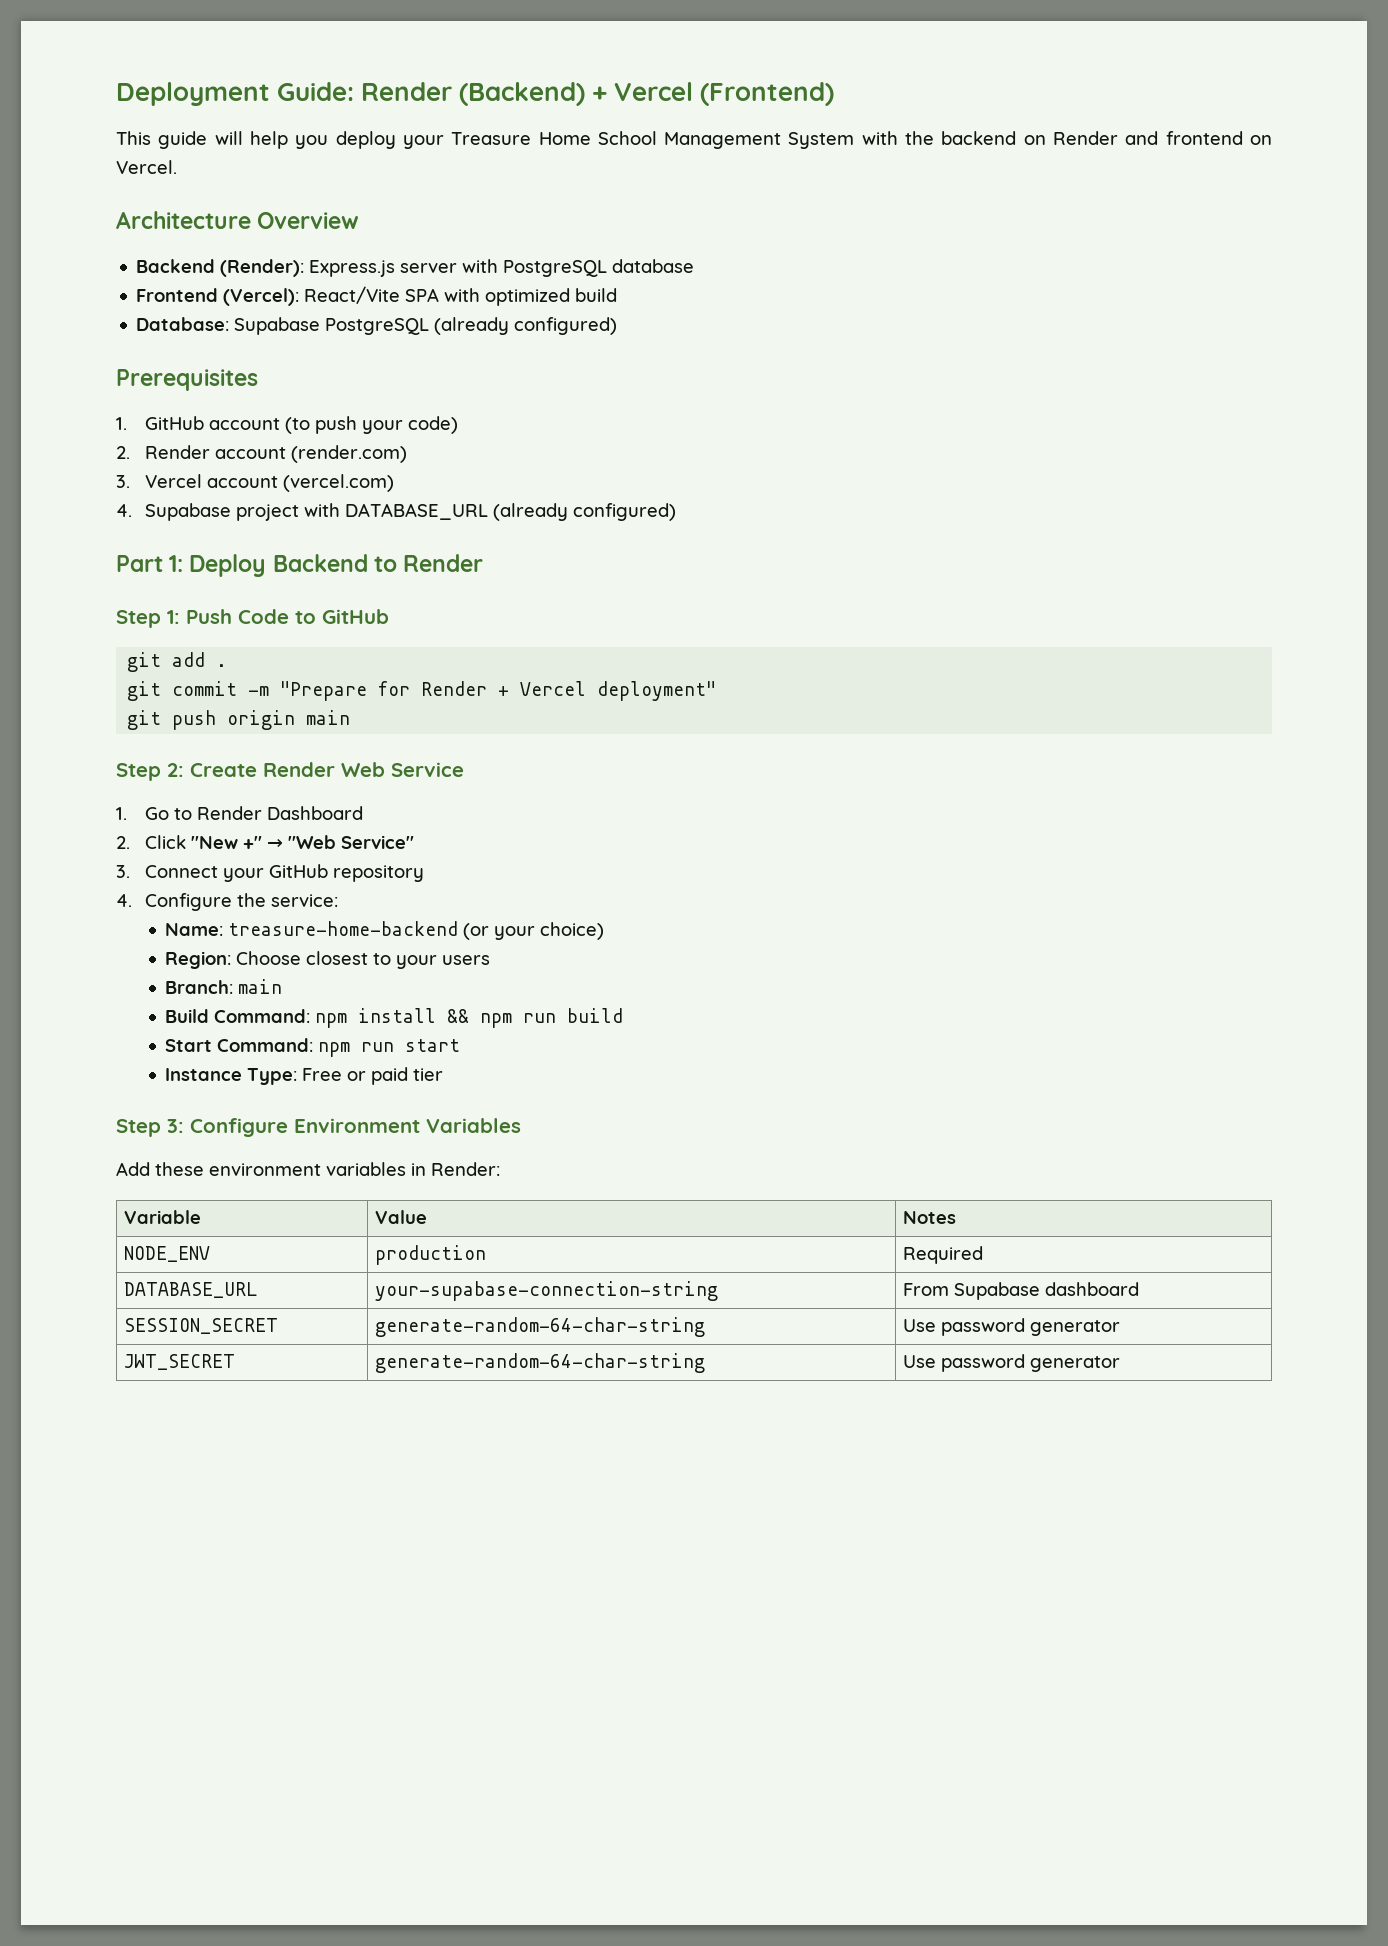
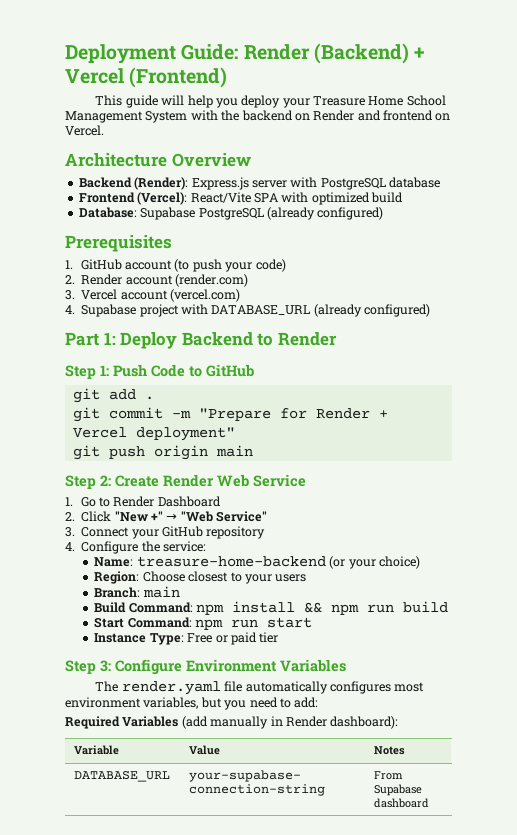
- Add these environment variables in Render:
+ The render.yaml file automatically configures most environment variables, but you need to add:
+ Required Variables (add manually in Render dashboard):
- NODE_ENV | production | Required
- SESSION_SECRET | generate-random-64-char-string | Use password generator
- JWT_SECRET | generate-random-64-char-string | Use password generator

